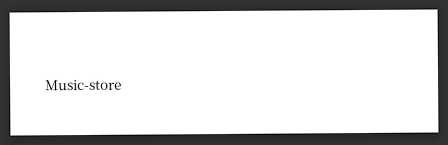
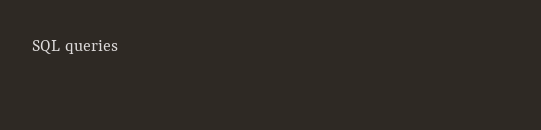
- Music-store
+ SQL queries

